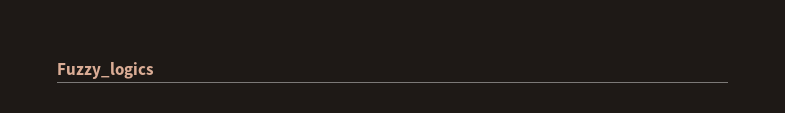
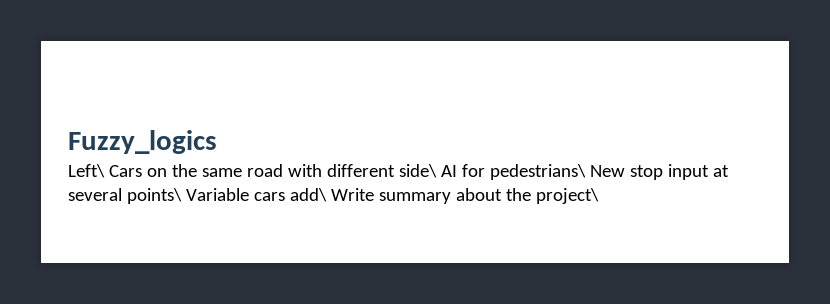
+ Left\ Cars on the same road with different side\ AI for pedestrians\ New stop input at several points\ Variable cars add\ Write summary about the project\

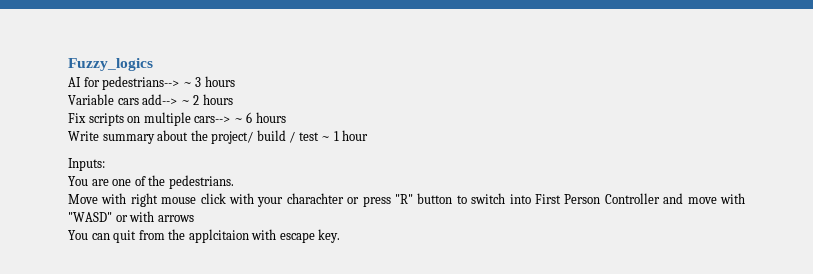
- Left\ Cars on the same road with different side\ AI for pedestrians\ New stop input at several points\ Variable cars add\ Write summary about the project\
+ AI for pedestrians--> ~ 3 hours
+ Variable cars add--> ~ 2 hours
+ Fix scripts on multiple cars--> ~ 6 hours
+ Write summary about the project/ build / test ~ 1 hour
+ Inputs:
+ You are one of the pedestrians.
+ Move with right mouse click with your charachter or press "R" button to switch into First Person Controller and move with "WASD" or with arrows
+ You can quit from the applcitaion with escape key.

